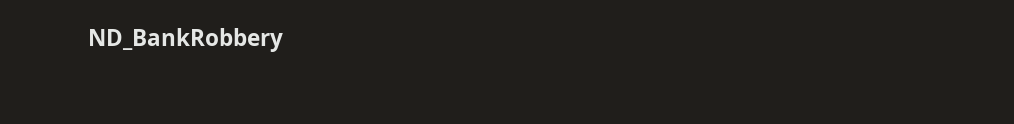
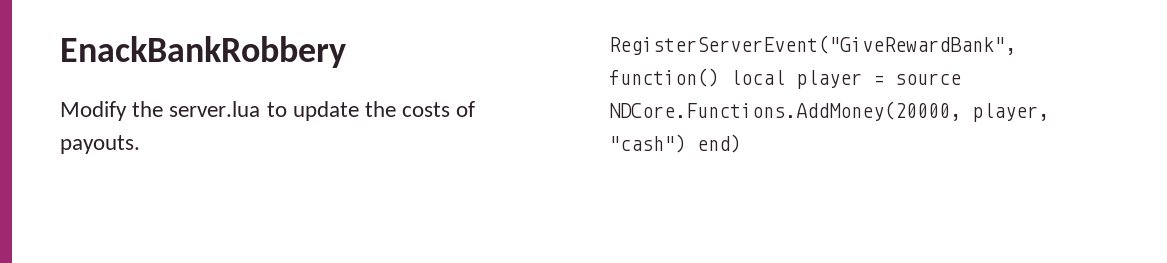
- ND_BankRobbery
+ EnackBankRobbery
+ Modify the server.lua to update the costs of payouts.
+ RegisterServerEvent("GiveRewardBank", function() local player = source NDCore.Functions.AddMoney(20000, player, "cash") end)

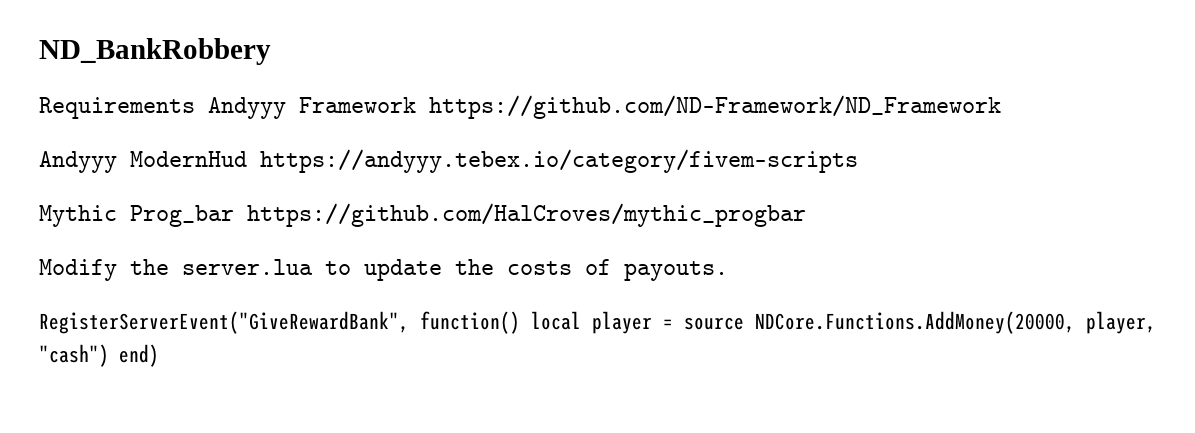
- EnackBankRobbery
+ ND_BankRobbery
+ Requirements Andyyy Framework https://github.com/ND-Framework/ND_Framework
+ Andyyy ModernHud https://andyyy.tebex.io/category/fivem-scripts
+ Mythic Prog_bar https://github.com/HalCroves/mythic_progbar

